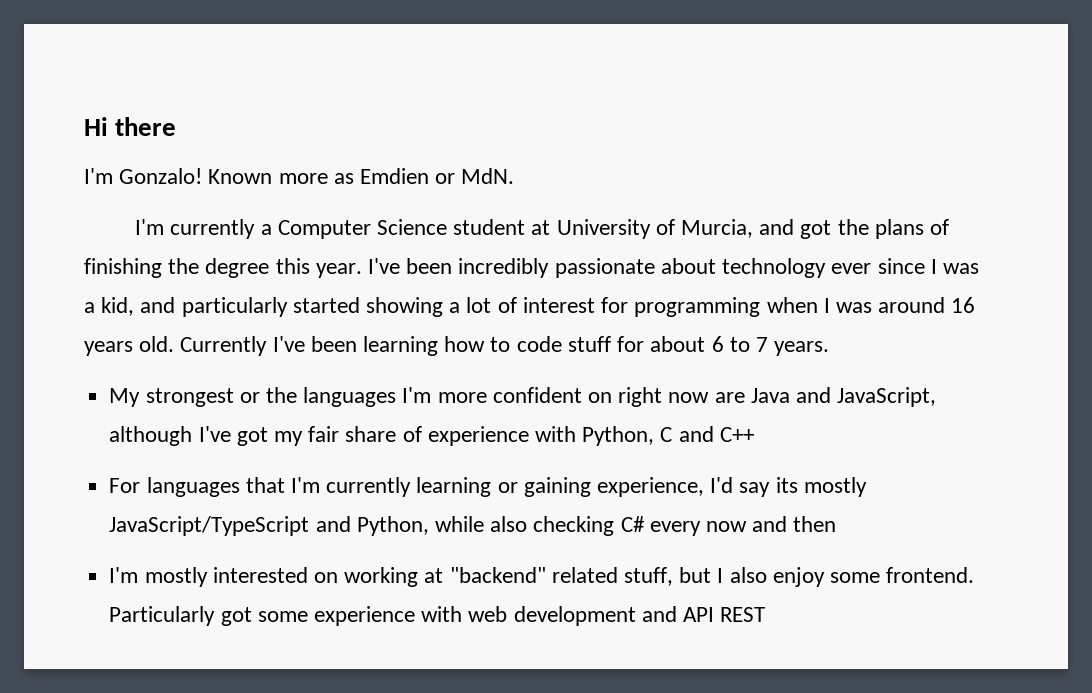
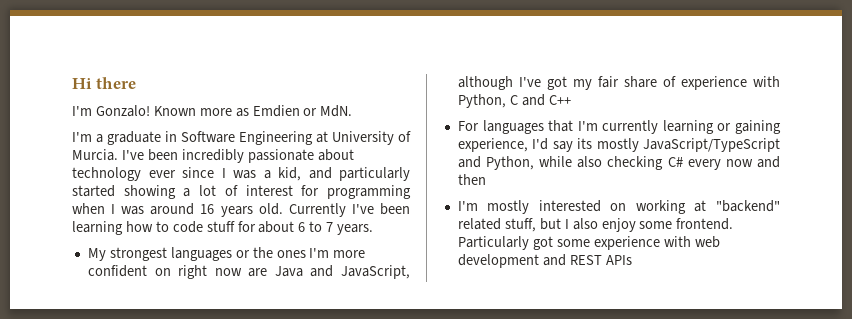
- I'm currently a Computer Science student at University of Murcia, and got the plans of finishing the degree this year.
+ I'm a graduate in Software Engineering at University of Murcia.
- My strongest or the languages I'm more confident on right now are Java and JavaScript, although I've got my fair share of experience with Python, C and C++
+ My strongest languages or the ones I'm more confident on right now are Java and JavaScript, although I've got my fair share of experience with Python, C and C++
- Particularly got some experience with web development and API REST
+ Particularly got some experience with web development and REST APIs

